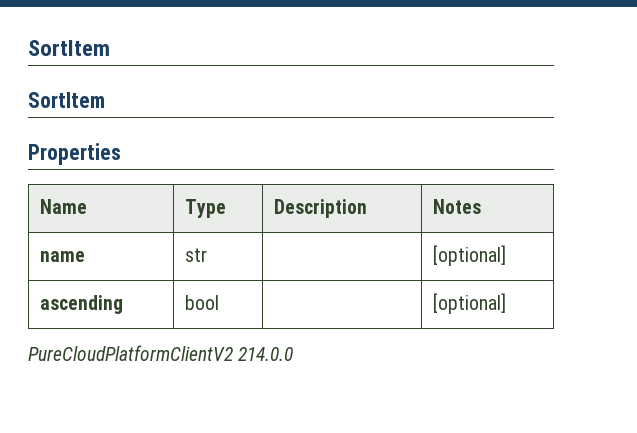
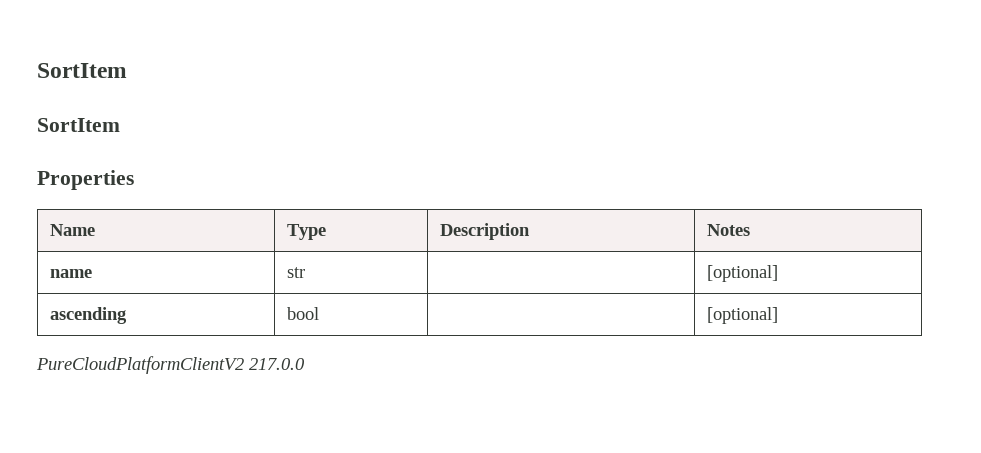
- PureCloudPlatformClientV2 214.0.0
+ PureCloudPlatformClientV2 217.0.0

